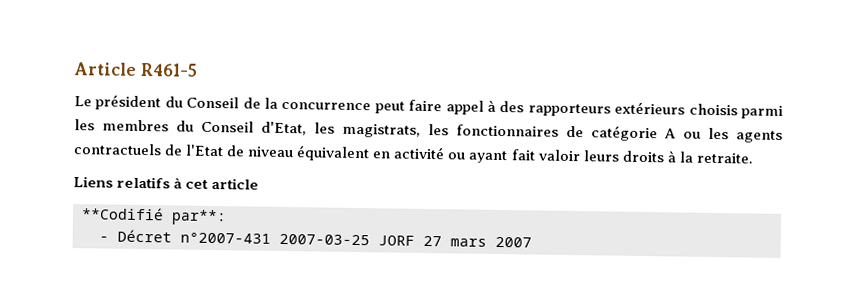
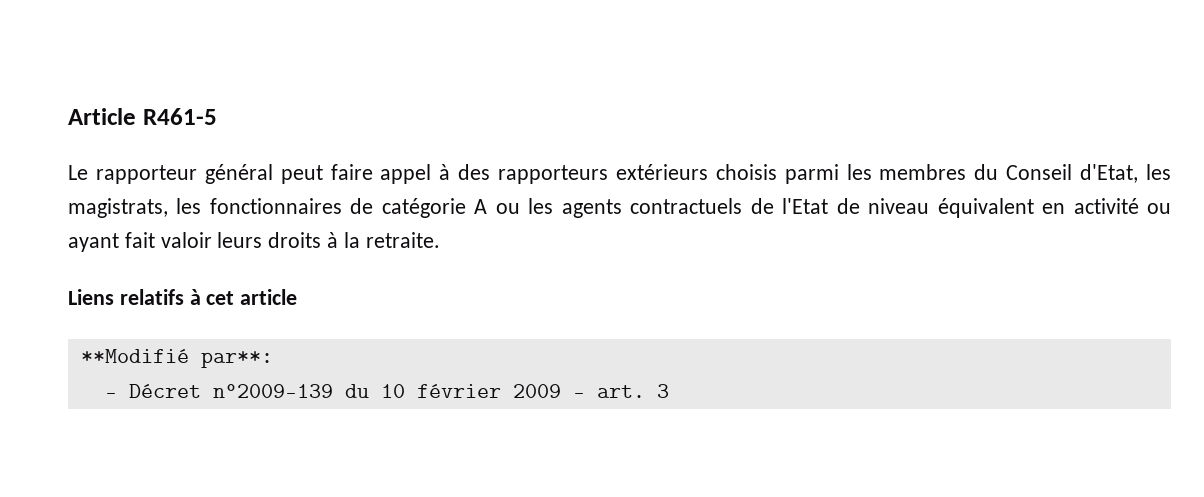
- Le président du Conseil de la concurrence peut faire appel à des rapporteurs extérieurs choisis parmi les membres du Conseil d'Etat, les magistrats, les fonctionnaires de catégorie A ou les agents contractuels de l'Etat de niveau équivalent en activité ou ayant fait valoir leurs droits à la retraite.
+ Le rapporteur général peut faire appel à des rapporteurs extérieurs choisis parmi les membres du Conseil d'Etat, les magistrats, les fonctionnaires de catégorie A ou les agents contractuels de l'Etat de niveau équivalent en activité ou ayant fait valoir leurs droits à la retraite.
- **Codifié par**:
+ **Modifié par**:
- - Décret n°2007-431 2007-03-25 JORF 27 mars 2007
+ - Décret n°2009-139 du 10 février 2009 - art. 3

